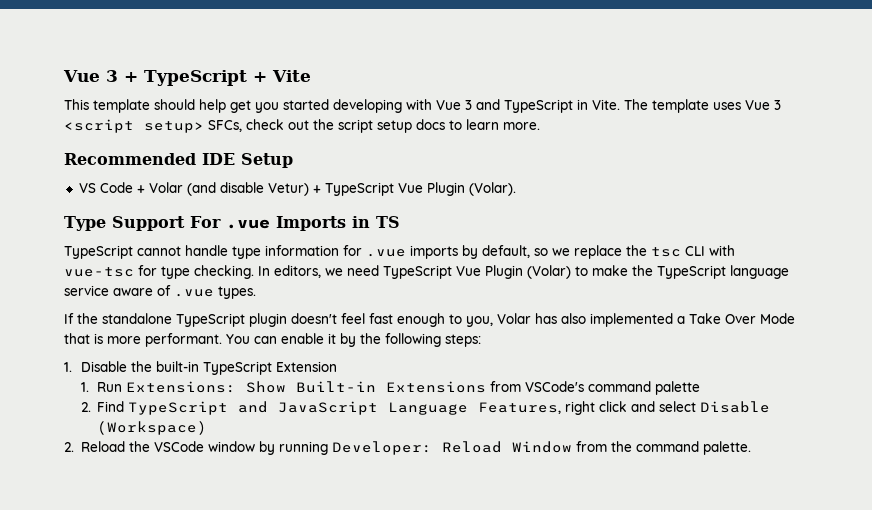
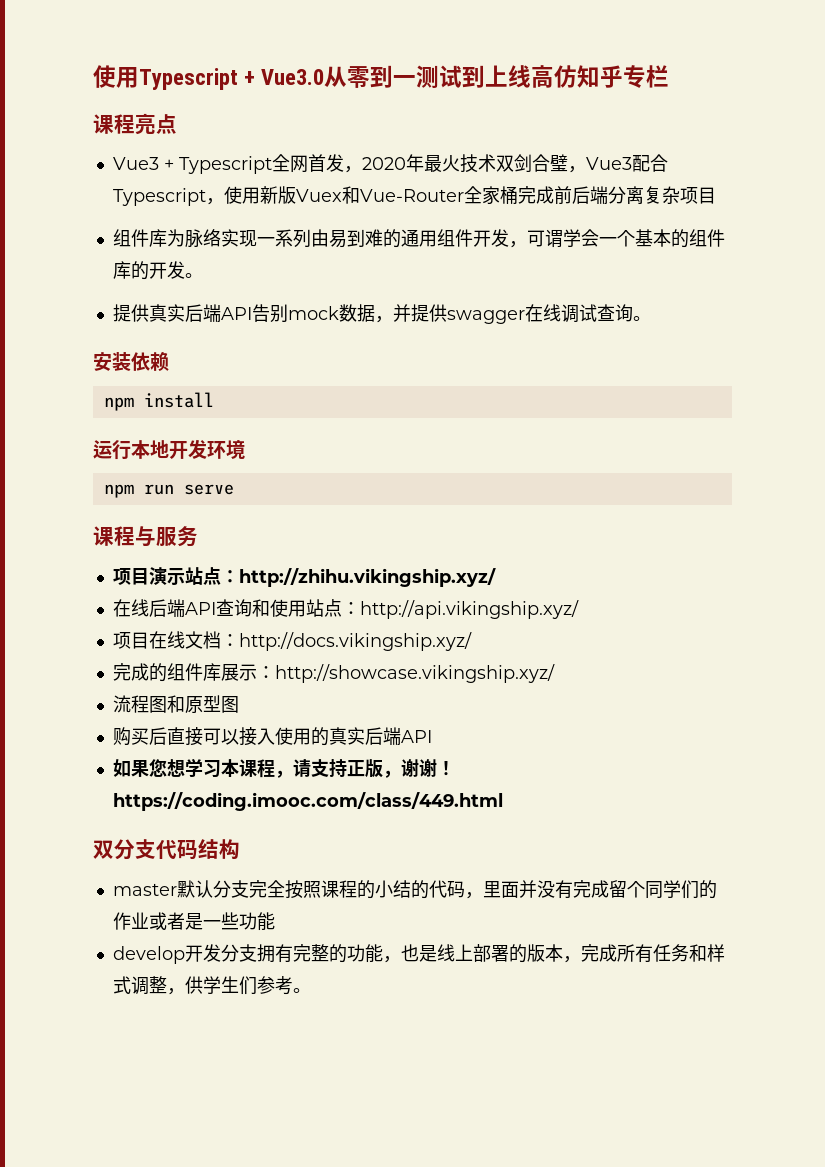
- Vue 3 + TypeScript + Vite
- This template should help get you started developing with Vue 3 and TypeScript in Vite. The template uses Vue 3 <script setup> SFCs, check out the script setup docs to learn more.
- Recommended IDE Setup
- VS Code + Volar (and disable Vetur) + TypeScript Vue Plugin (Volar).
- Type Support For .vue Imports in TS
- TypeScript cannot handle type information for .vue imports by default, so we replace the tsc CLI with vue-tsc for type checking. In editors, we need TypeScript Vue Plugin (Volar) to make the TypeScript language service aware of .vue types.
- If the standalone TypeScript plugin doesn't feel fast enough to you, Volar has also implemented a Take Over Mode that is more performant. You can enable it by the following steps:
- 1. Disable the built-in TypeScript Extension
- 1. Run Extensions: Show Built-in Extensions from VSCode's command palette
- 2. Find TypeScript and JavaScript Language Features, right click and select Disable (Workspace)
- 2. Reload the VSCode window by running Developer: Reload Window from the command palette.
+ 使用Typescript + Vue3.0从零到一测试到上线高仿知乎专栏
+ 课程亮点
+ Vue3 + Typescript全网首发，2020年最火技术双剑合璧，Vue3配合Typescript，使用新版Vuex和Vue-Router全家桶完成前后端分离复杂项目
+ 组件库为脉络实现一系列由易到难的通用组件开发，可谓学会一个基本的组件库的开发。
+ 提供真实后端API告别mock数据，并提供swagger在线调试查询。
+ 安装依赖
+ npm install
+ 运行本地开发环境
+ npm run serve
+ 课程与服务
+ 项目演示站点：http://zhihu.vikingship.xyz/
+ 在线后端API查询和使用站点：http://api.vikingship.xyz/
+ 项目在线文档：http://docs.vikingship.xyz/
+ 完成的组件库展示：http://showcase.vikingship.xyz/
+ 流程图和原型图
+ 购买后直接可以接入使用的真实后端API
+ 如果您想学习本课程，请支持正版，谢谢！https://coding.imooc.com/class/449.html
+ 双分支代码结构
+ master默认分支完全按照课程的小结的代码，里面并没有完成留个同学们的作业或者是一些功能
+ develop开发分支拥有完整的功能，也是线上部署的版本，完成所有任务和样式调整，供学生们参考。

